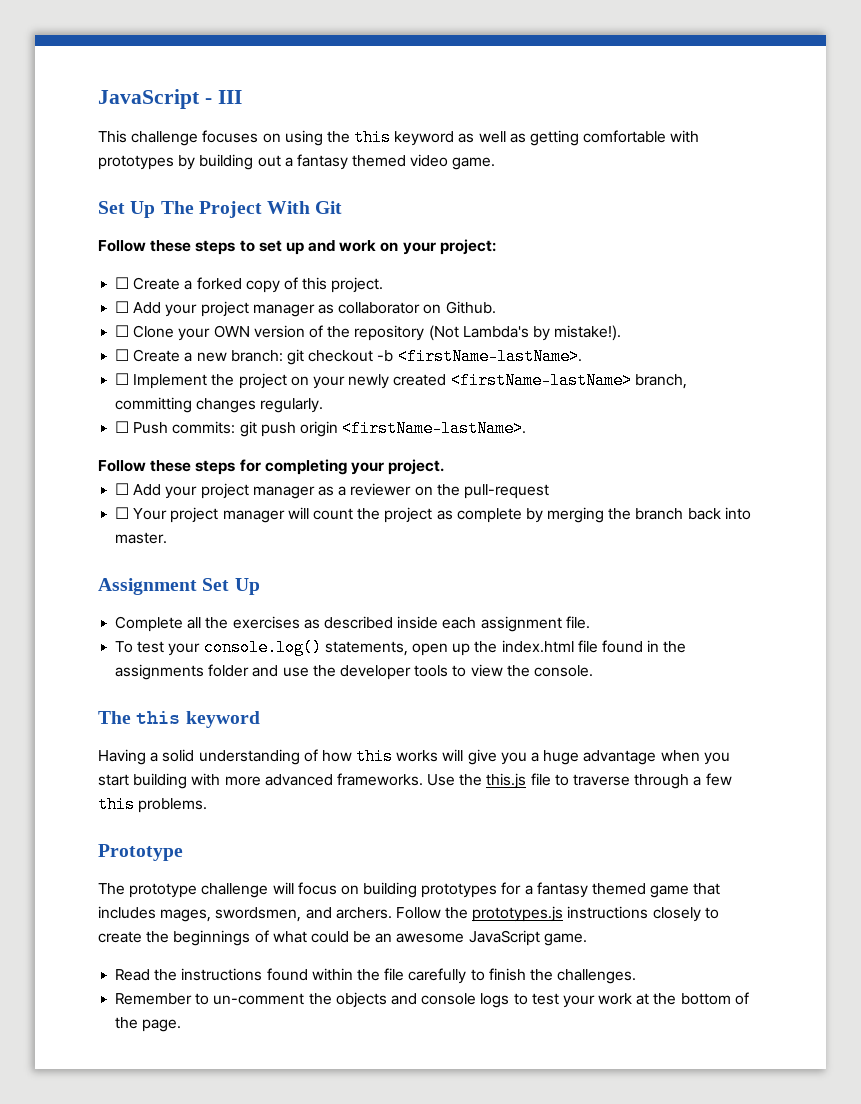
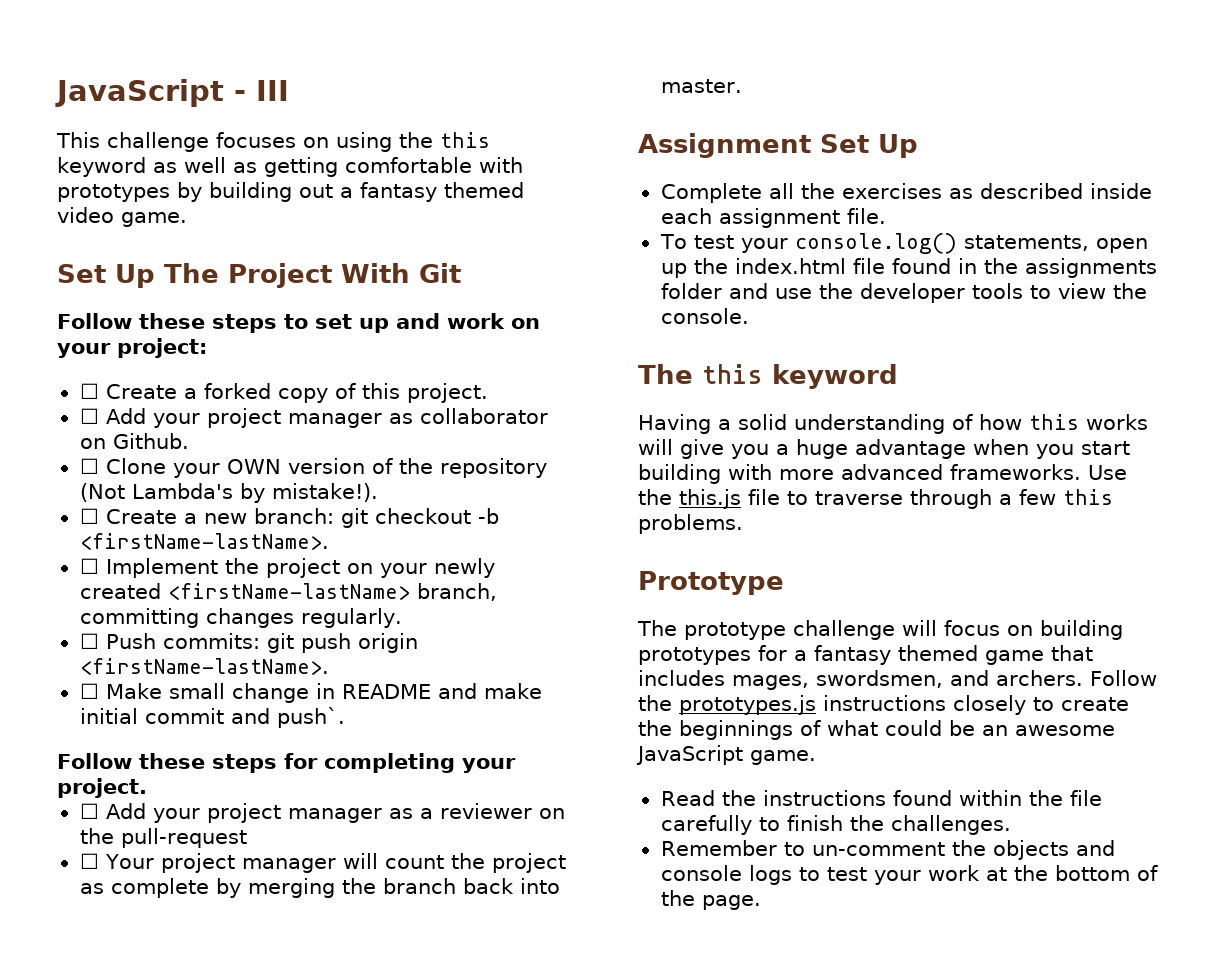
+ ☐ Make small change in README and make initial commit and push`.

